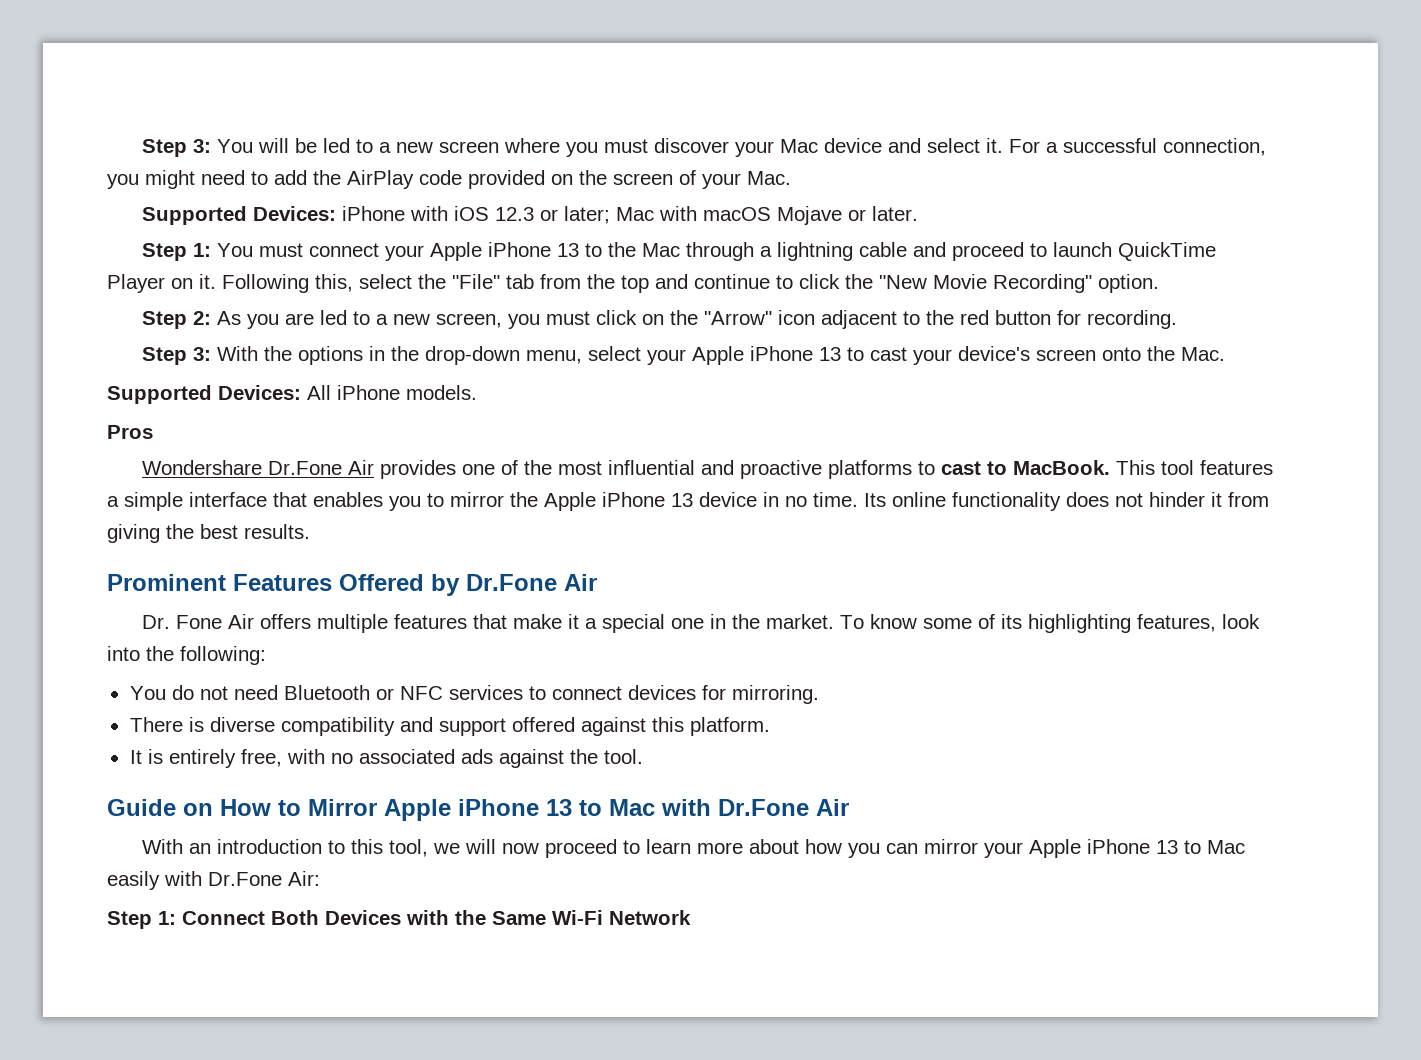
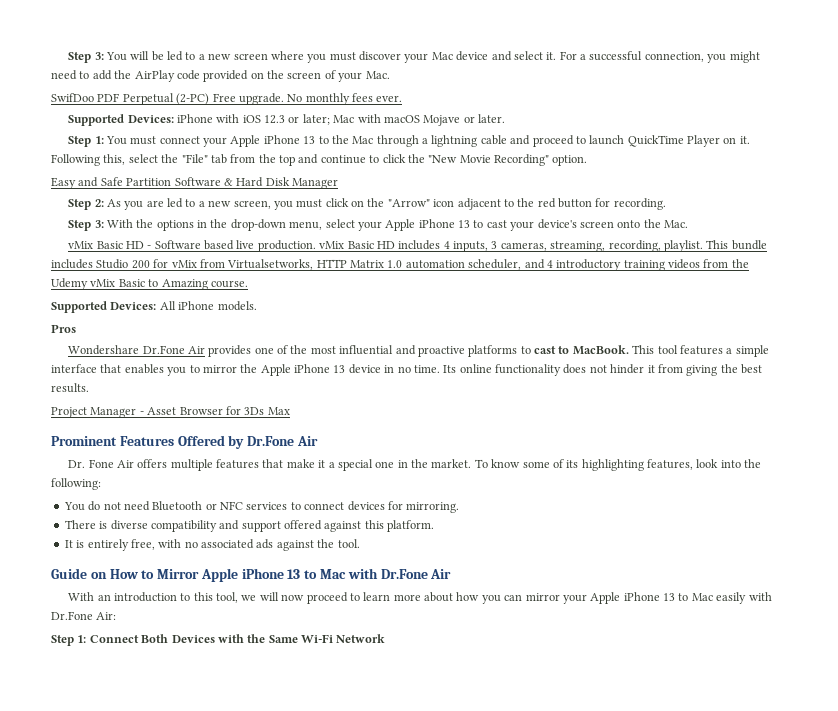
+ SwifDoo PDF Perpetual (2-PC) Free upgrade. No monthly fees ever.
+ Easy and Safe Partition Software & Hard Disk Manager
+ vMix Basic HD - Software based live production. vMix Basic HD includes 4 inputs, 3 cameras, streaming, recording, playlist. This bundle includes Studio 200 for vMix from Virtualsetworks, HTTP Matrix 1.0 automation scheduler, and 4 introductory training videos from the Udemy vMix Basic to Amazing course.
+ Project Manager - Asset Browser for 3Ds Max

